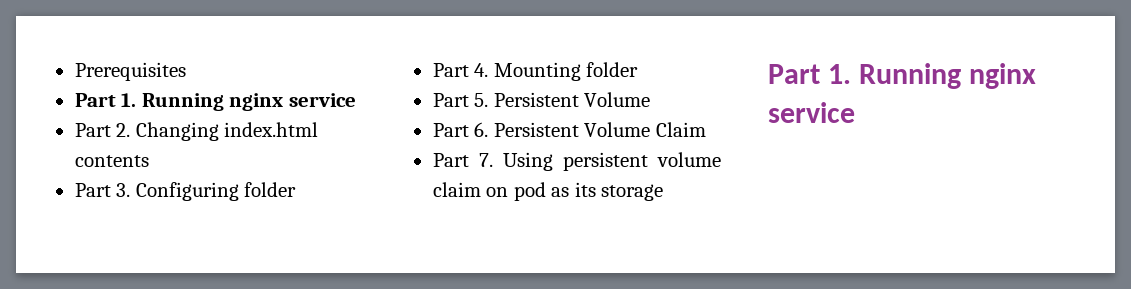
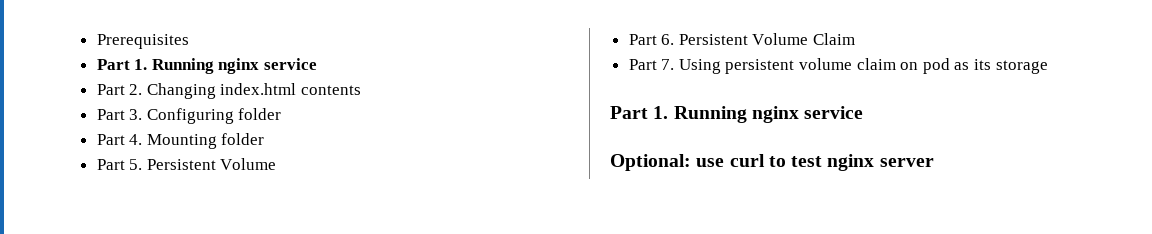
+ Optional: use curl to test nginx server

